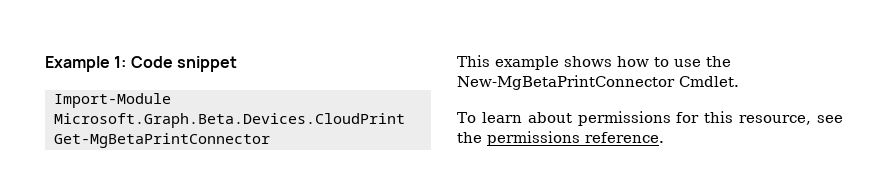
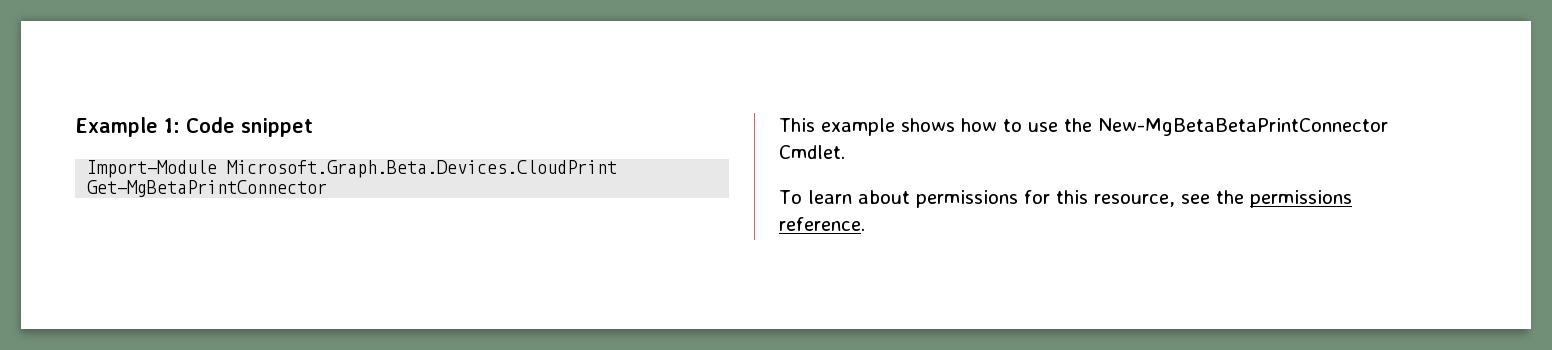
- This example shows how to use the New-MgBetaPrintConnector Cmdlet.
+ This example shows how to use the New-MgBetaBetaPrintConnector Cmdlet.

